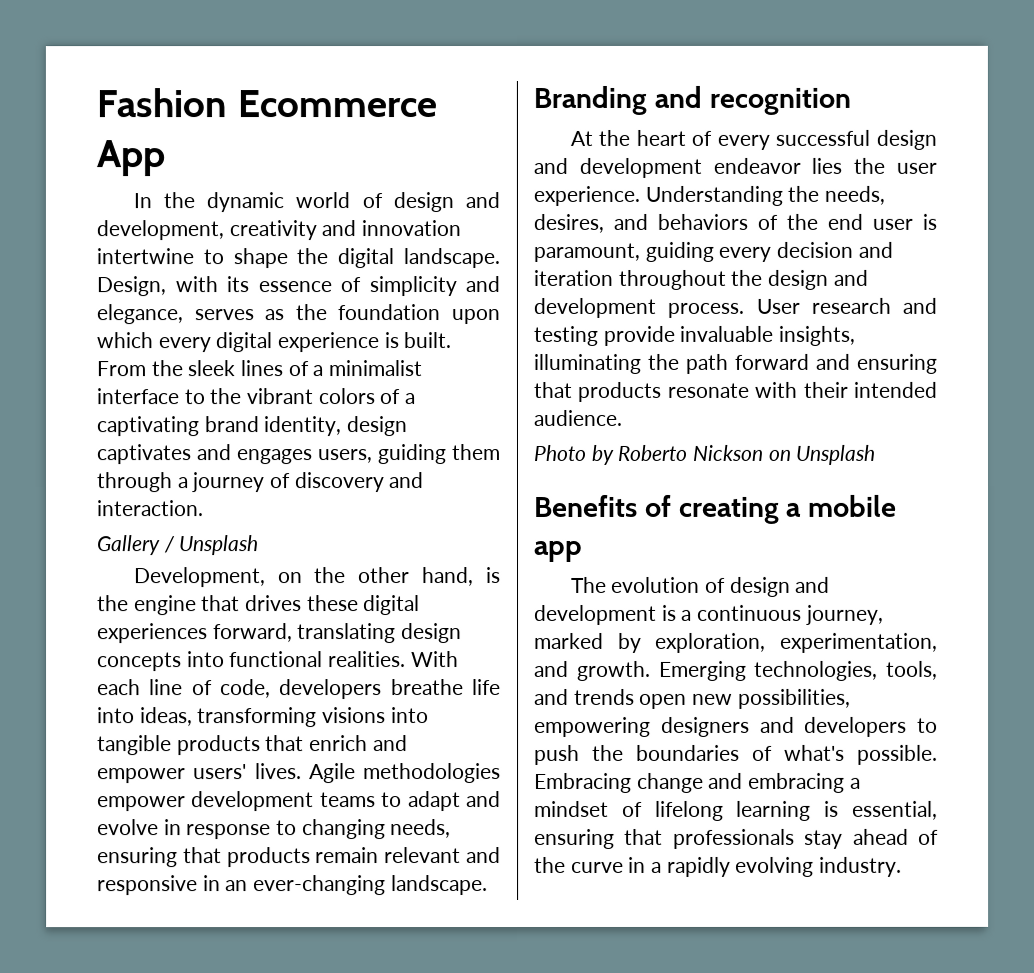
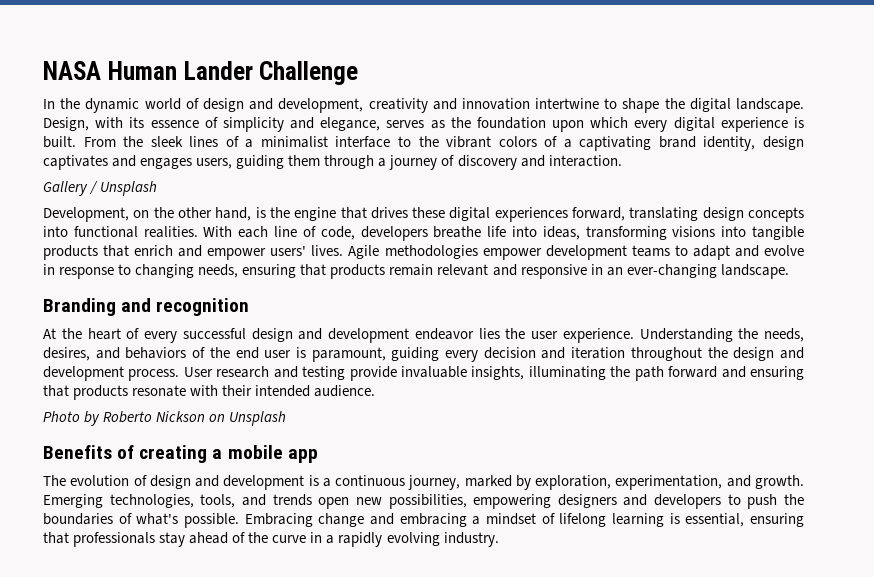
- Fashion Ecommerce App
+ NASA Human Lander Challenge

